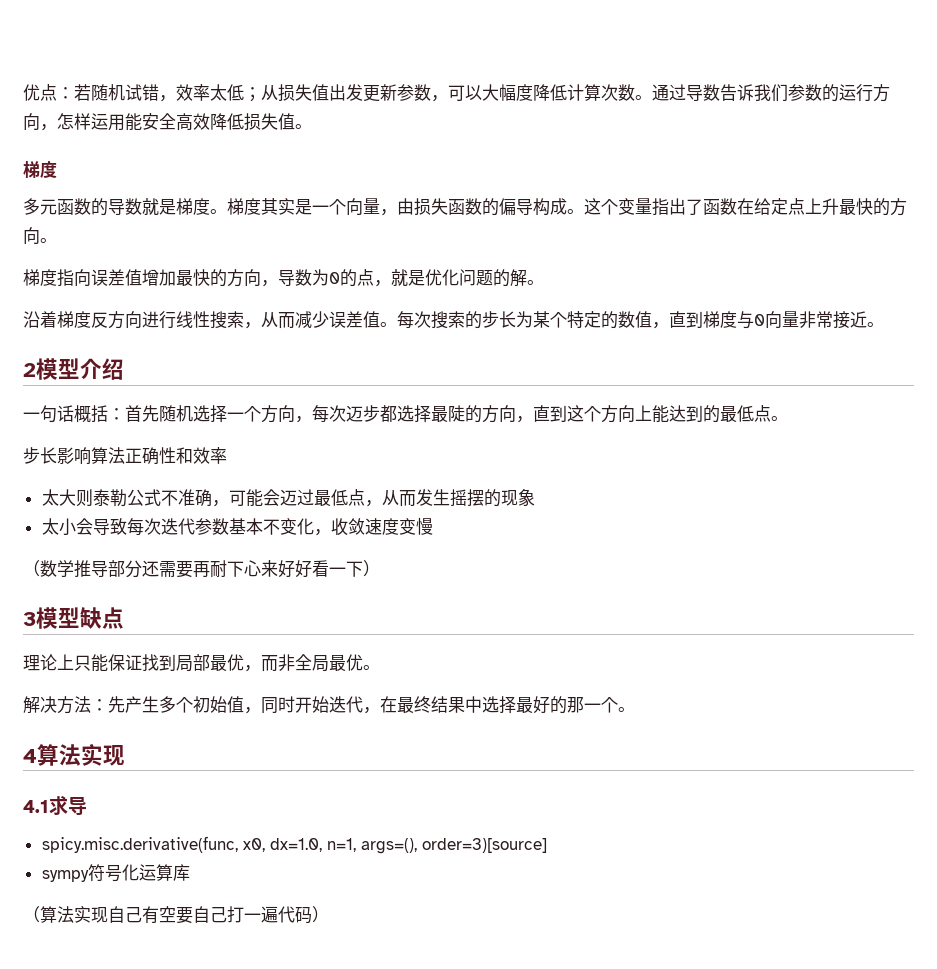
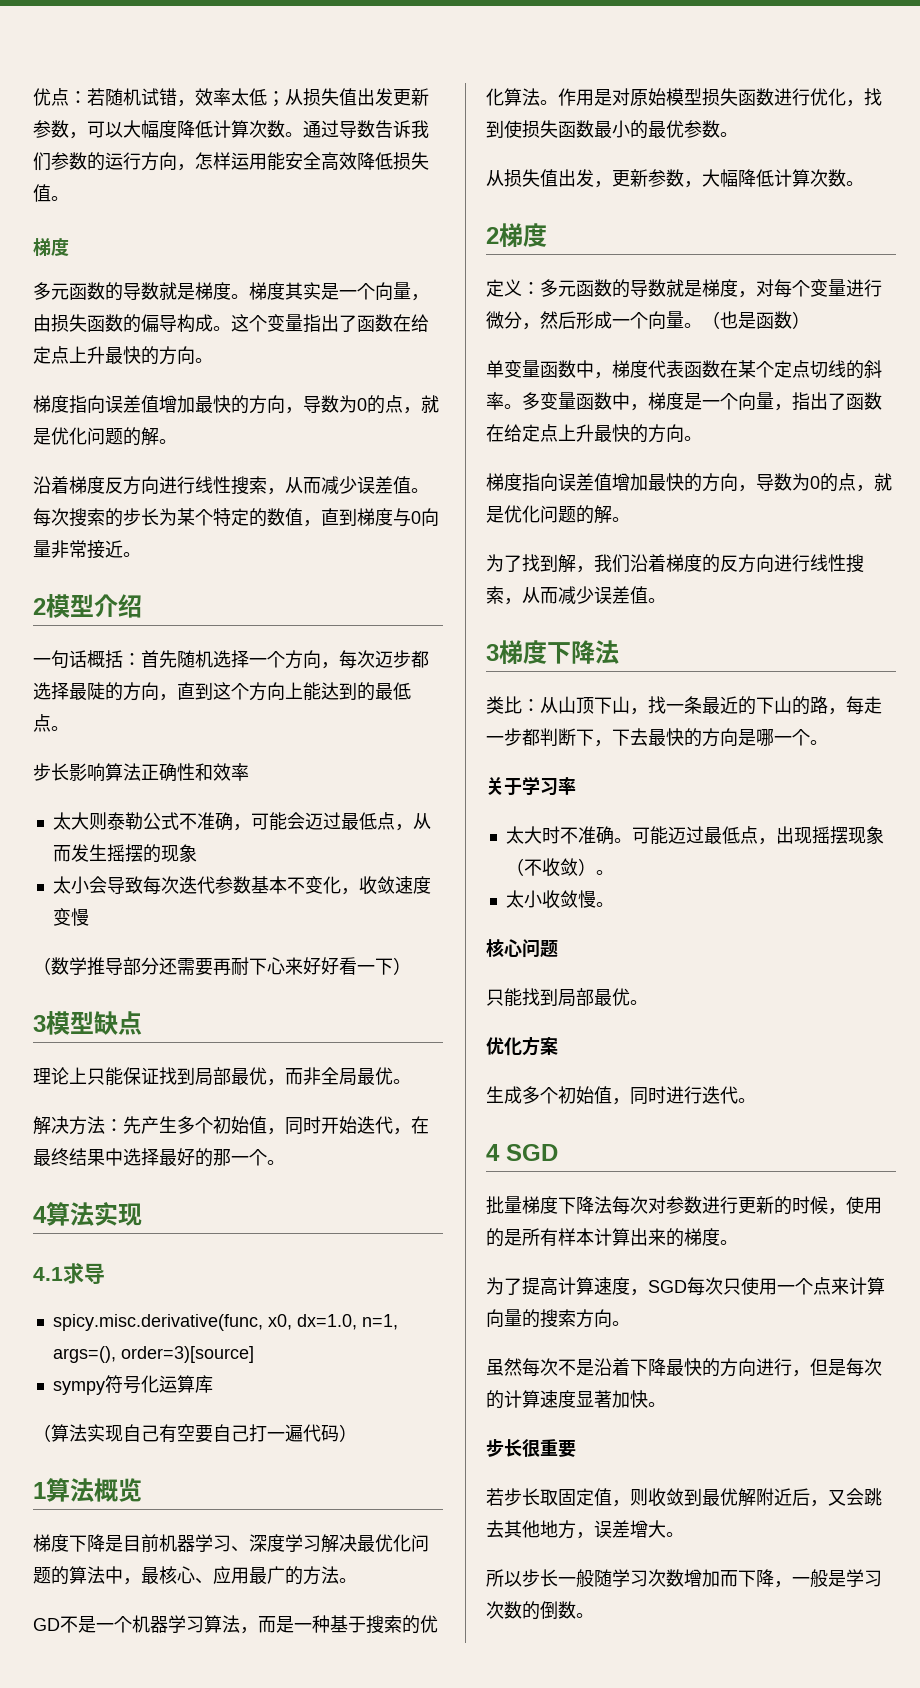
+ 1算法概览
+ 梯度下降是目前机器学习、深度学习解决最优化问题的算法中，最核心、应用最广的方法。
+ GD不是一个机器学习算法，而是一种基于搜索的优化算法。作用是对原始模型损失函数进行优化，找到使损失函数最小的最优参数。
+ 从损失值出发，更新参数，大幅降低计算次数。
+ 2梯度
+ 定义：多元函数的导数就是梯度，对每个变量进行微分，然后形成一个向量。（也是函数）
+ 单变量函数中，梯度代表函数在某个定点切线的斜率。多变量函数中，梯度是一个向量，指出了函数在给定点上升最快的方向。
+ 梯度指向误差值增加最快的方向，导数为0的点，就是优化问题的解。
+ 为了找到解，我们沿着梯度的反方向进行线性搜索，从而减少误差值。
+ 3梯度下降法
+ 类比：从山顶下山，找一条最近的下山的路，每走一步都判断下，下去最快的方向是哪一个。
+ 关于学习率
+ 太大时不准确。可能迈过最低点，出现摇摆现象（不收敛）。
+ 太小收敛慢。
+ 核心问题
+ 只能找到局部最优。
+ 优化方案
+ 生成多个初始值，同时进行迭代。
+ 4 SGD
+ 批量梯度下降法每次对参数进行更新的时候，使用的是所有样本计算出来的梯度。
+ 为了提高计算速度，SGD每次只使用一个点来计算向量的搜索方向。
+ 虽然每次不是沿着下降最快的方向进行，但是每次的计算速度显著加快。
+ 步长很重要
+ 若步长取固定值，则收敛到最优解附近后，又会跳去其他地方，误差增大。
+ 所以步长一般随学习次数增加而下降，一般是学习次数的倒数。

